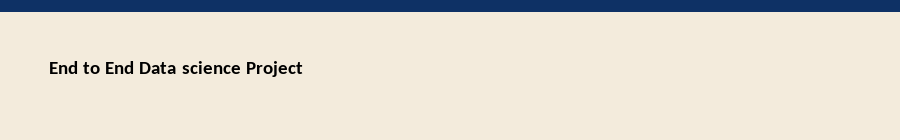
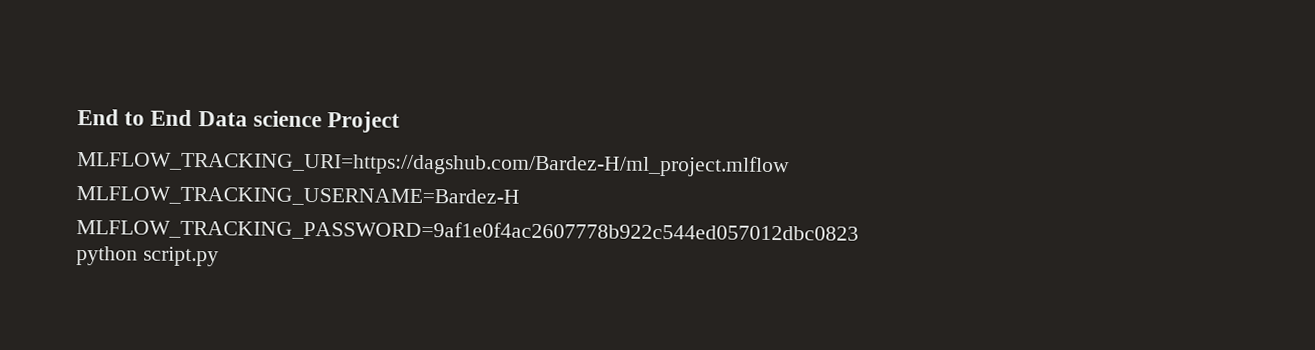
+ MLFLOW_TRACKING_URI=https://dagshub.com/Bardez-H/ml_project.mlflow
+ MLFLOW_TRACKING_USERNAME=Bardez-H
+ MLFLOW_TRACKING_PASSWORD=9af1e0f4ac2607778b922c544ed057012dbc0823
+ python script.py

